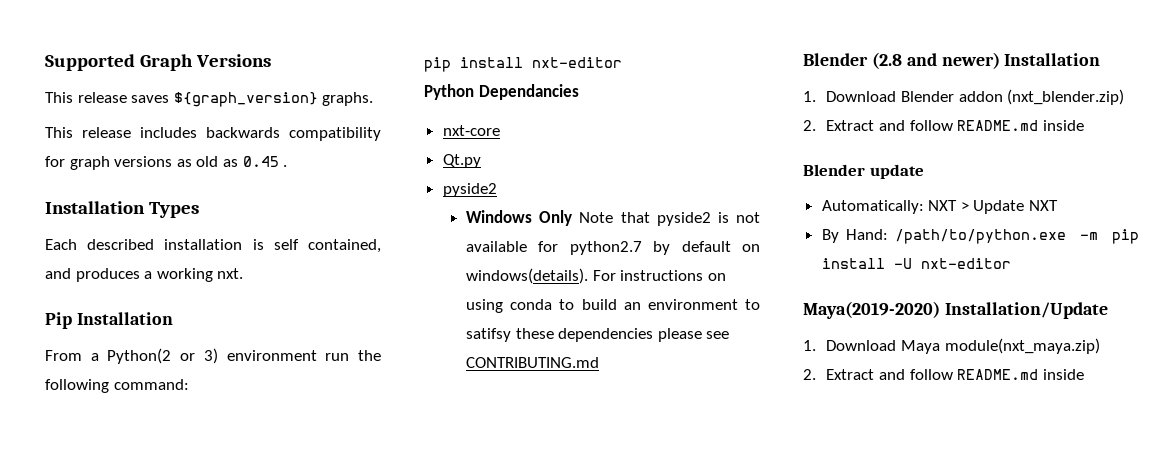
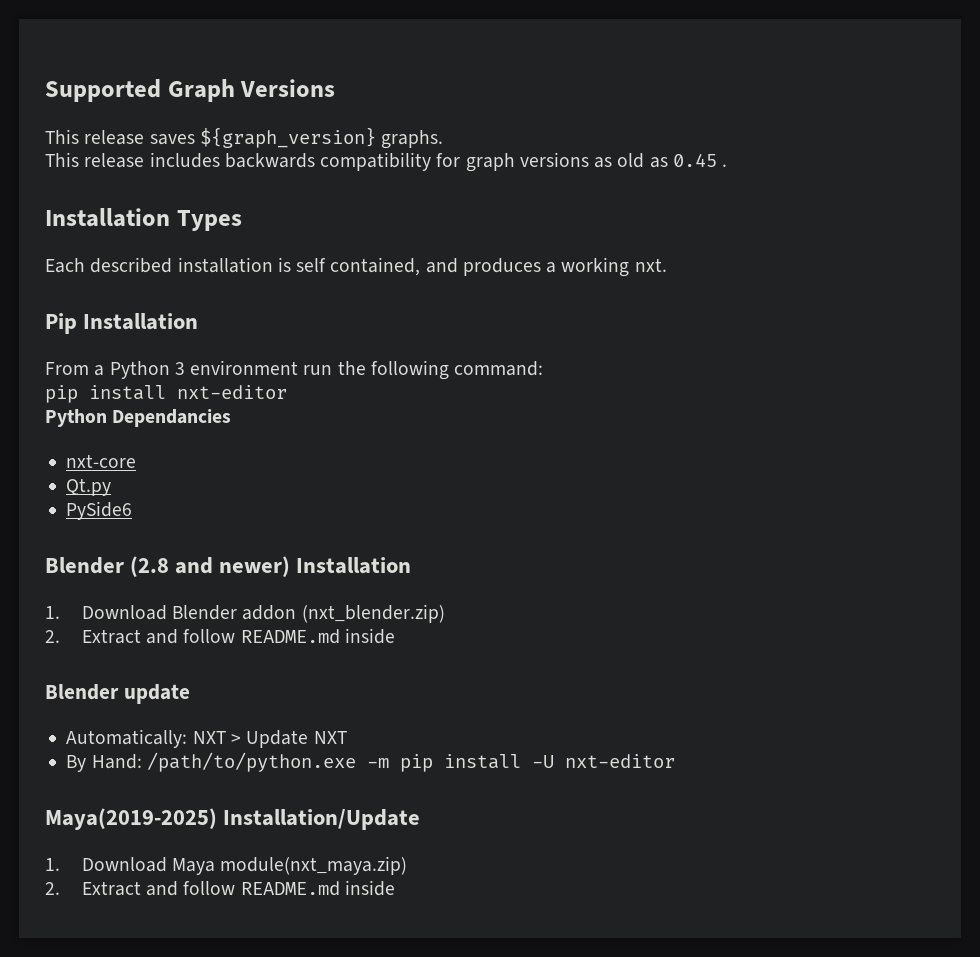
- From a Python(2 or 3) environment run the following command:
+ From a Python 3 environment run the following command:
  Qt.py
- pyside2
- Windows Only Note that pyside2 is not available for python2.7 by default on windows(details). For instructions on using conda to build an environment to satifsy these dependencies please see CONTRIBUTING.md
+ PySide6
- Maya(2019-2020) Installation/Update
+ Maya(2019-2025) Installation/Update

